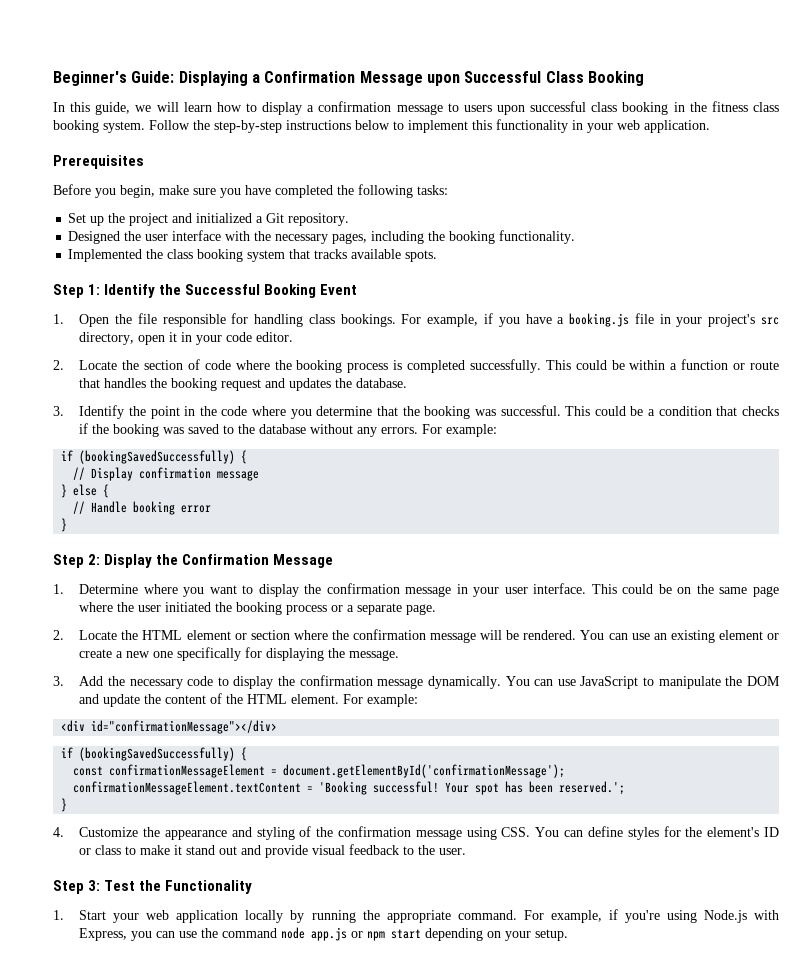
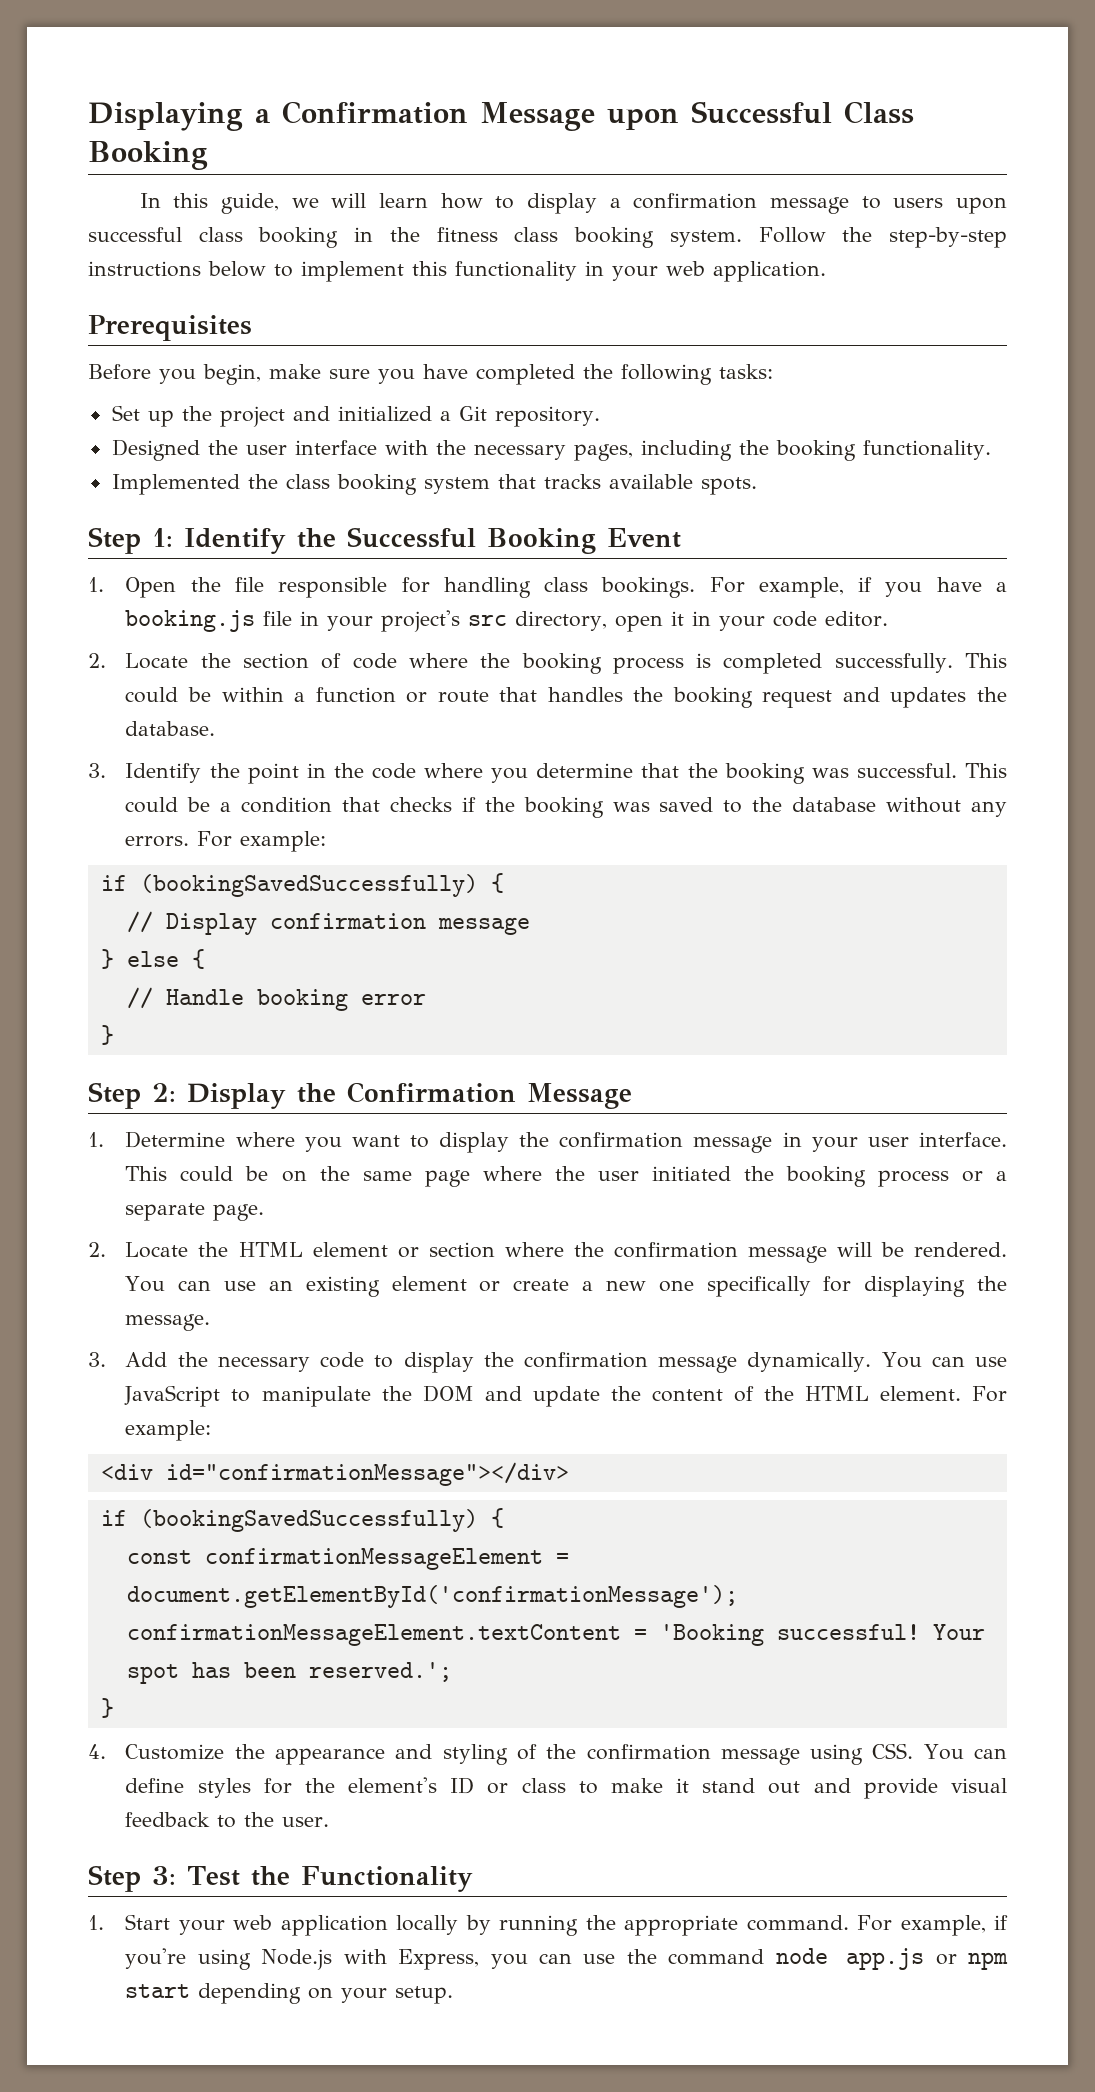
- Beginner's Guide: Displaying a Confirmation Message upon Successful Class Booking
+ Displaying a Confirmation Message upon Successful Class Booking

